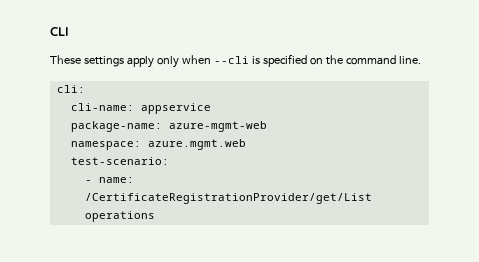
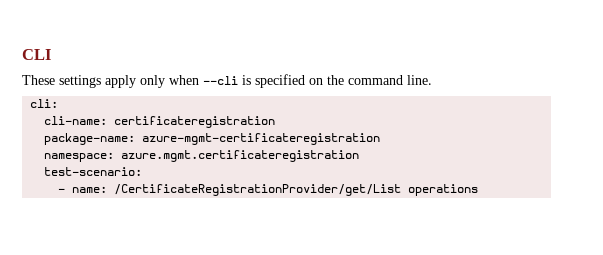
- cli-name: appservice
+ cli-name: certificateregistration
- package-name: azure-mgmt-web
+ package-name: azure-mgmt-certificateregistration
- namespace: azure.mgmt.web
+ namespace: azure.mgmt.certificateregistration

